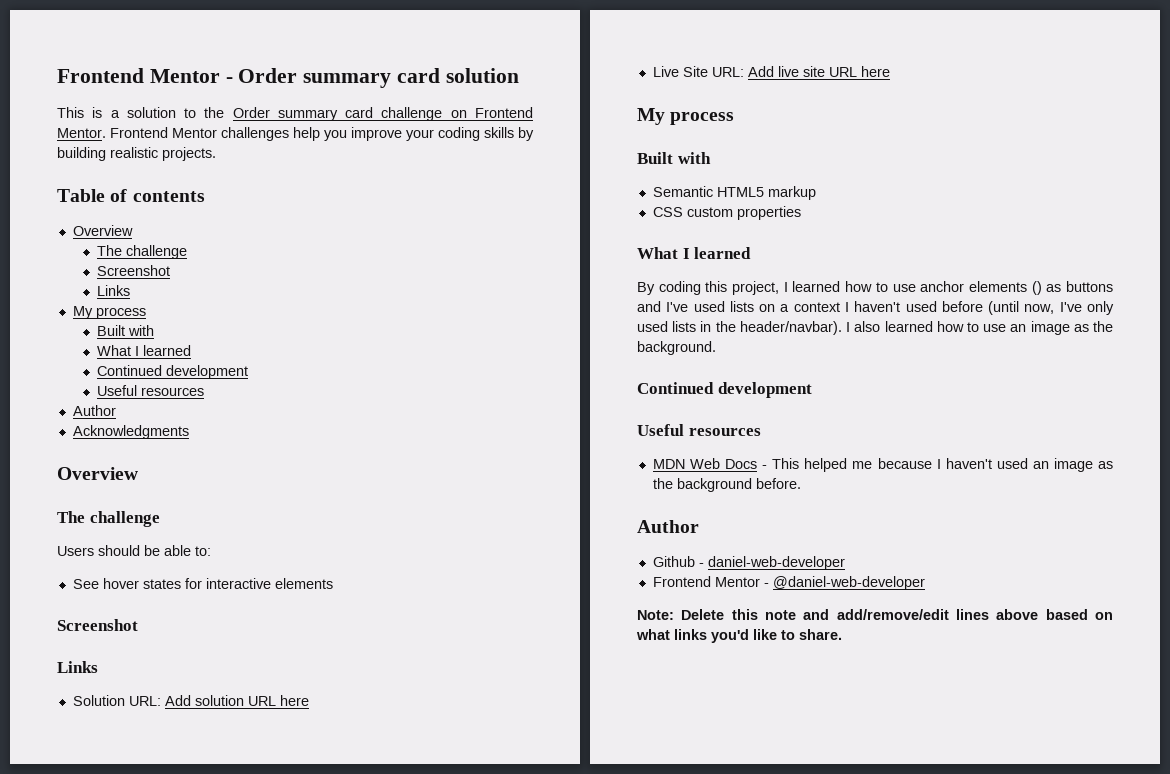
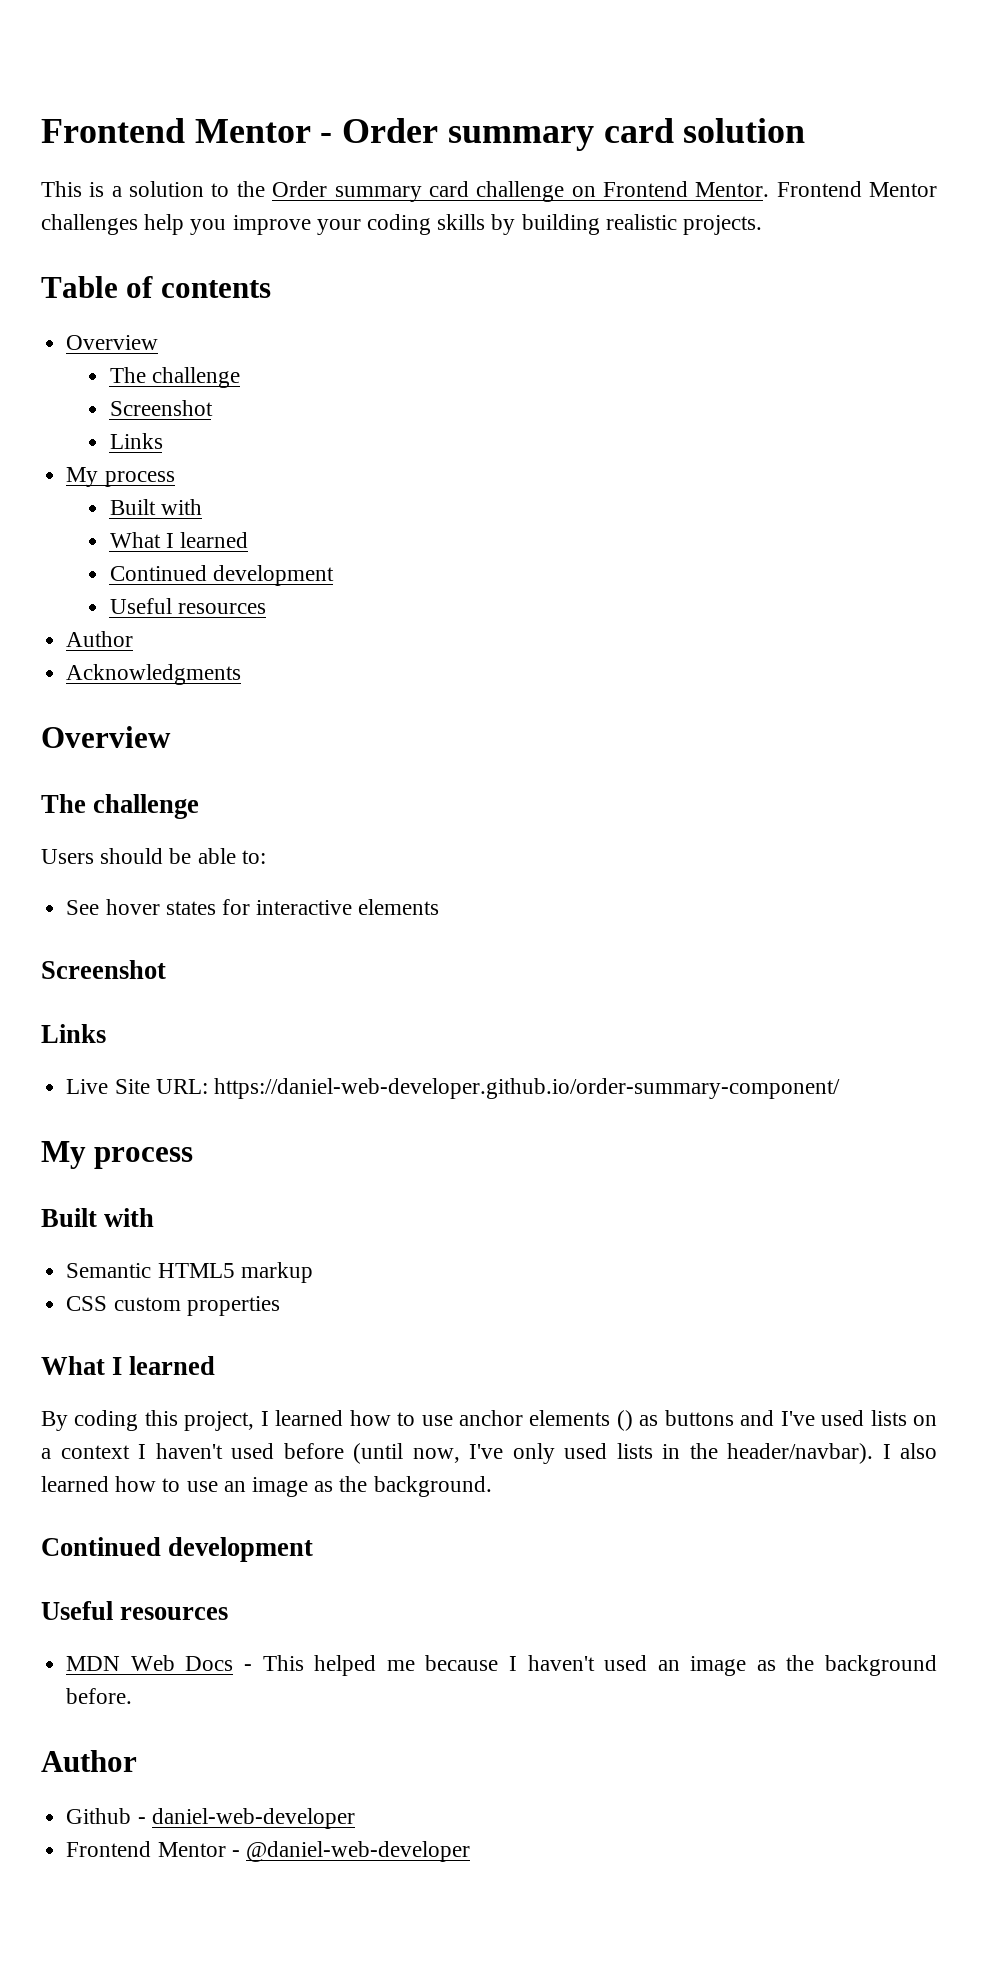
- Solution URL: Add solution URL here
- Live Site URL: Add live site URL here
+ Live Site URL: https://daniel-web-developer.github.io/order-summary-component/
- Note: Delete this note and add/remove/edit lines above based on what links you'd like to share.

